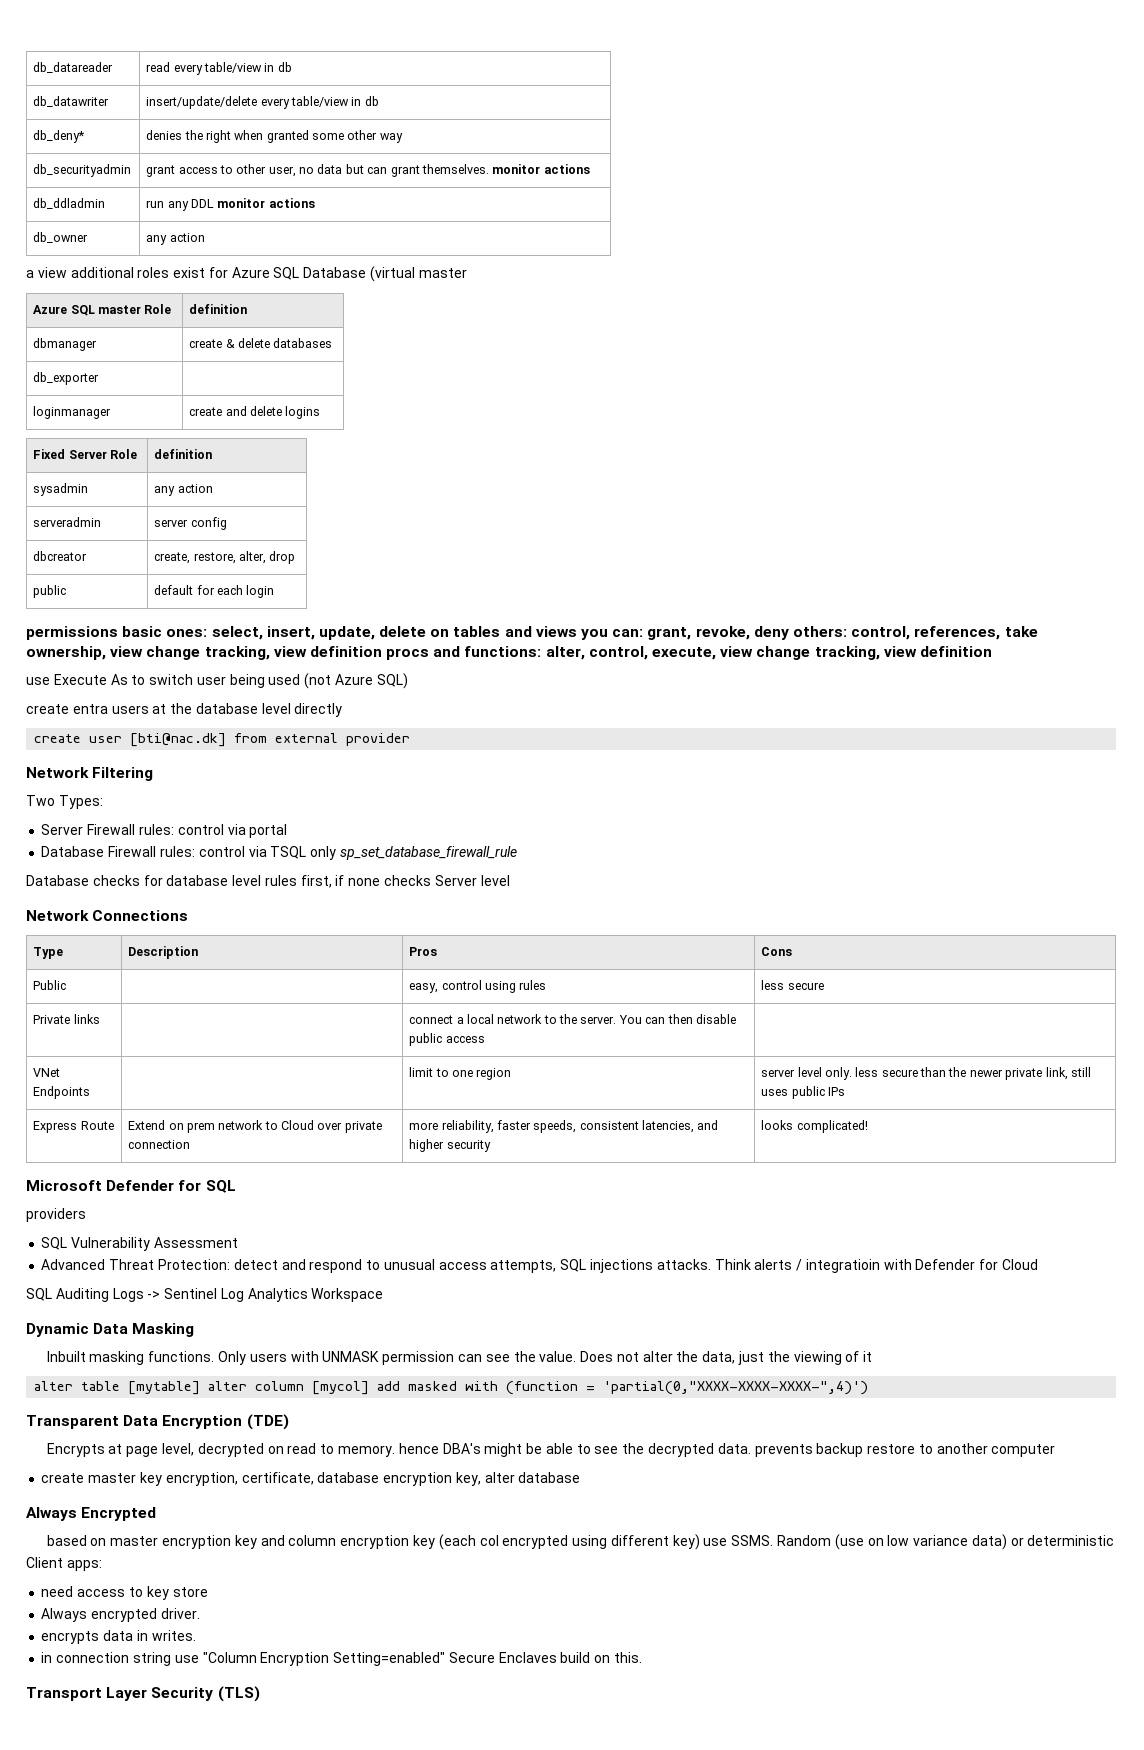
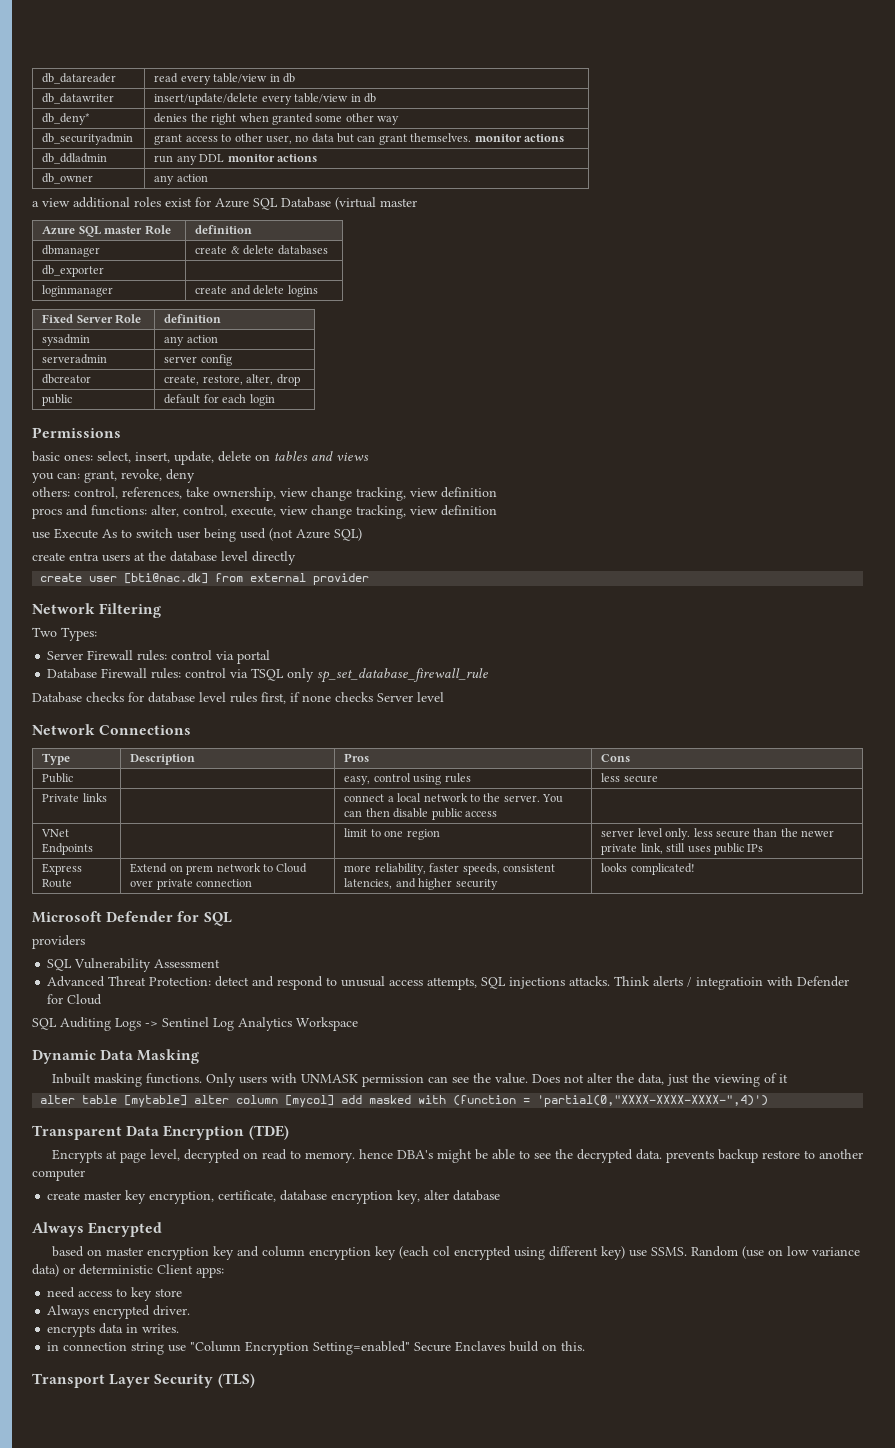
- permissions basic ones: select, insert, update, delete on tables and views you can: grant, revoke, deny others: control, references, take ownership, view change tracking, view definition procs and functions: alter, control, execute, view change tracking, view definition
+ Permissions
+ basic ones: select, insert, update, delete on tables and views
+ you can: grant, revoke, deny
+ others: control, references, take ownership, view change tracking, view definition
+ procs and functions: alter, control, execute, view change tracking, view definition

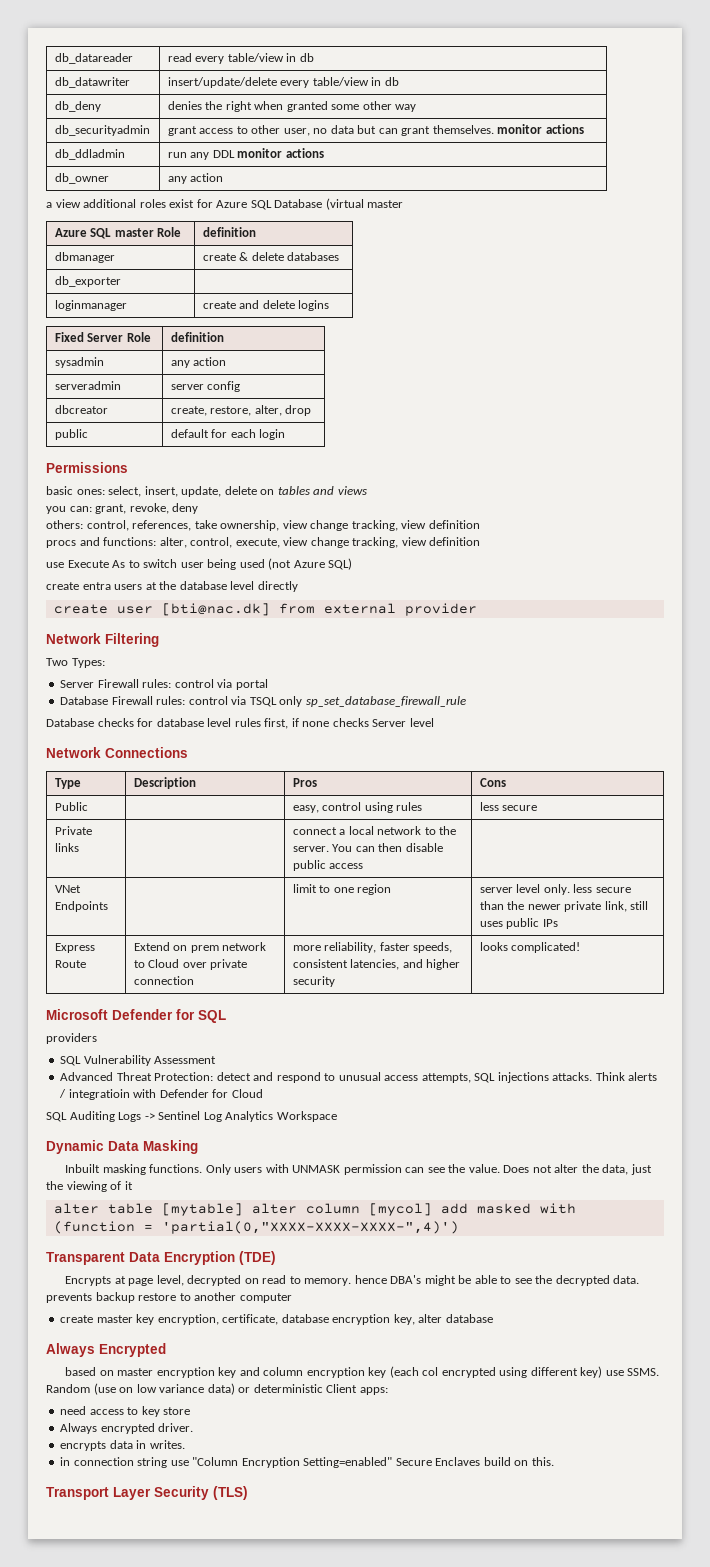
- db_deny* | denies the right when granted some other way
+ db_deny | denies the right when granted some other way

